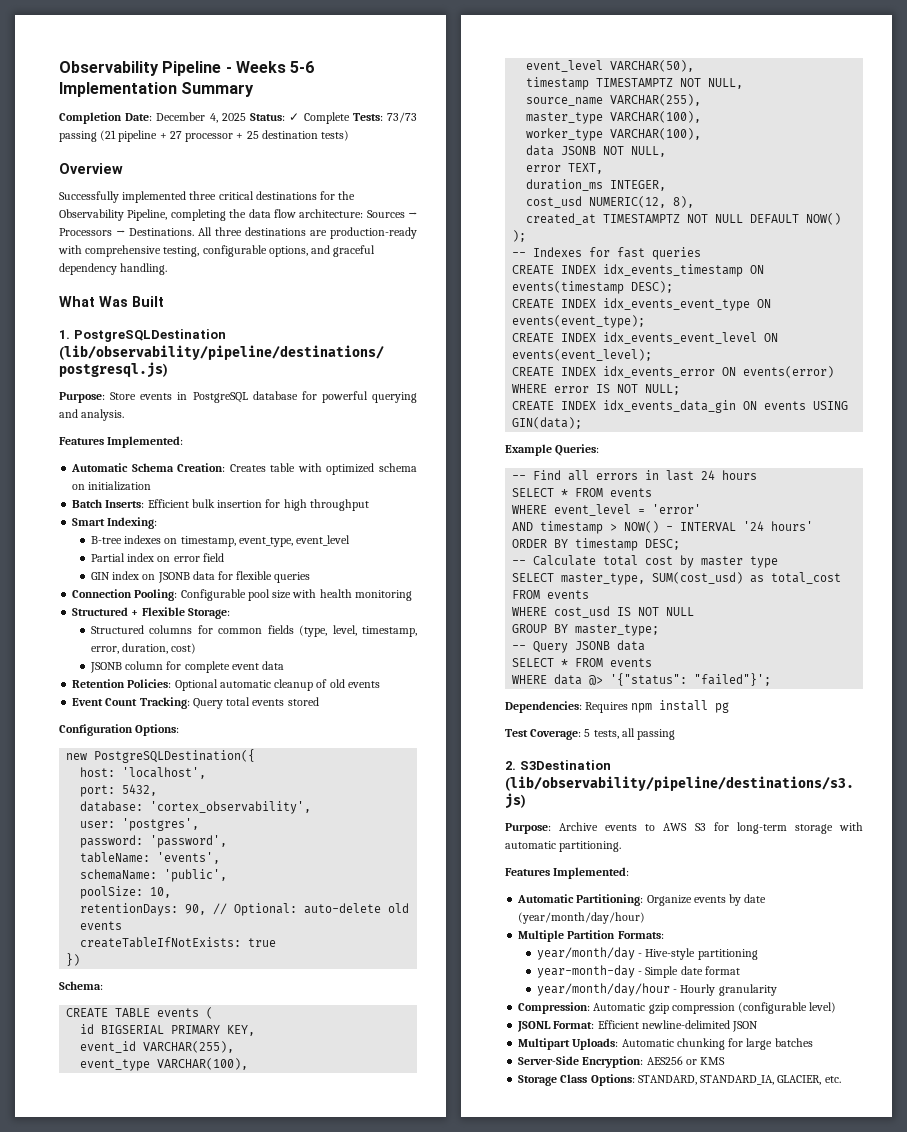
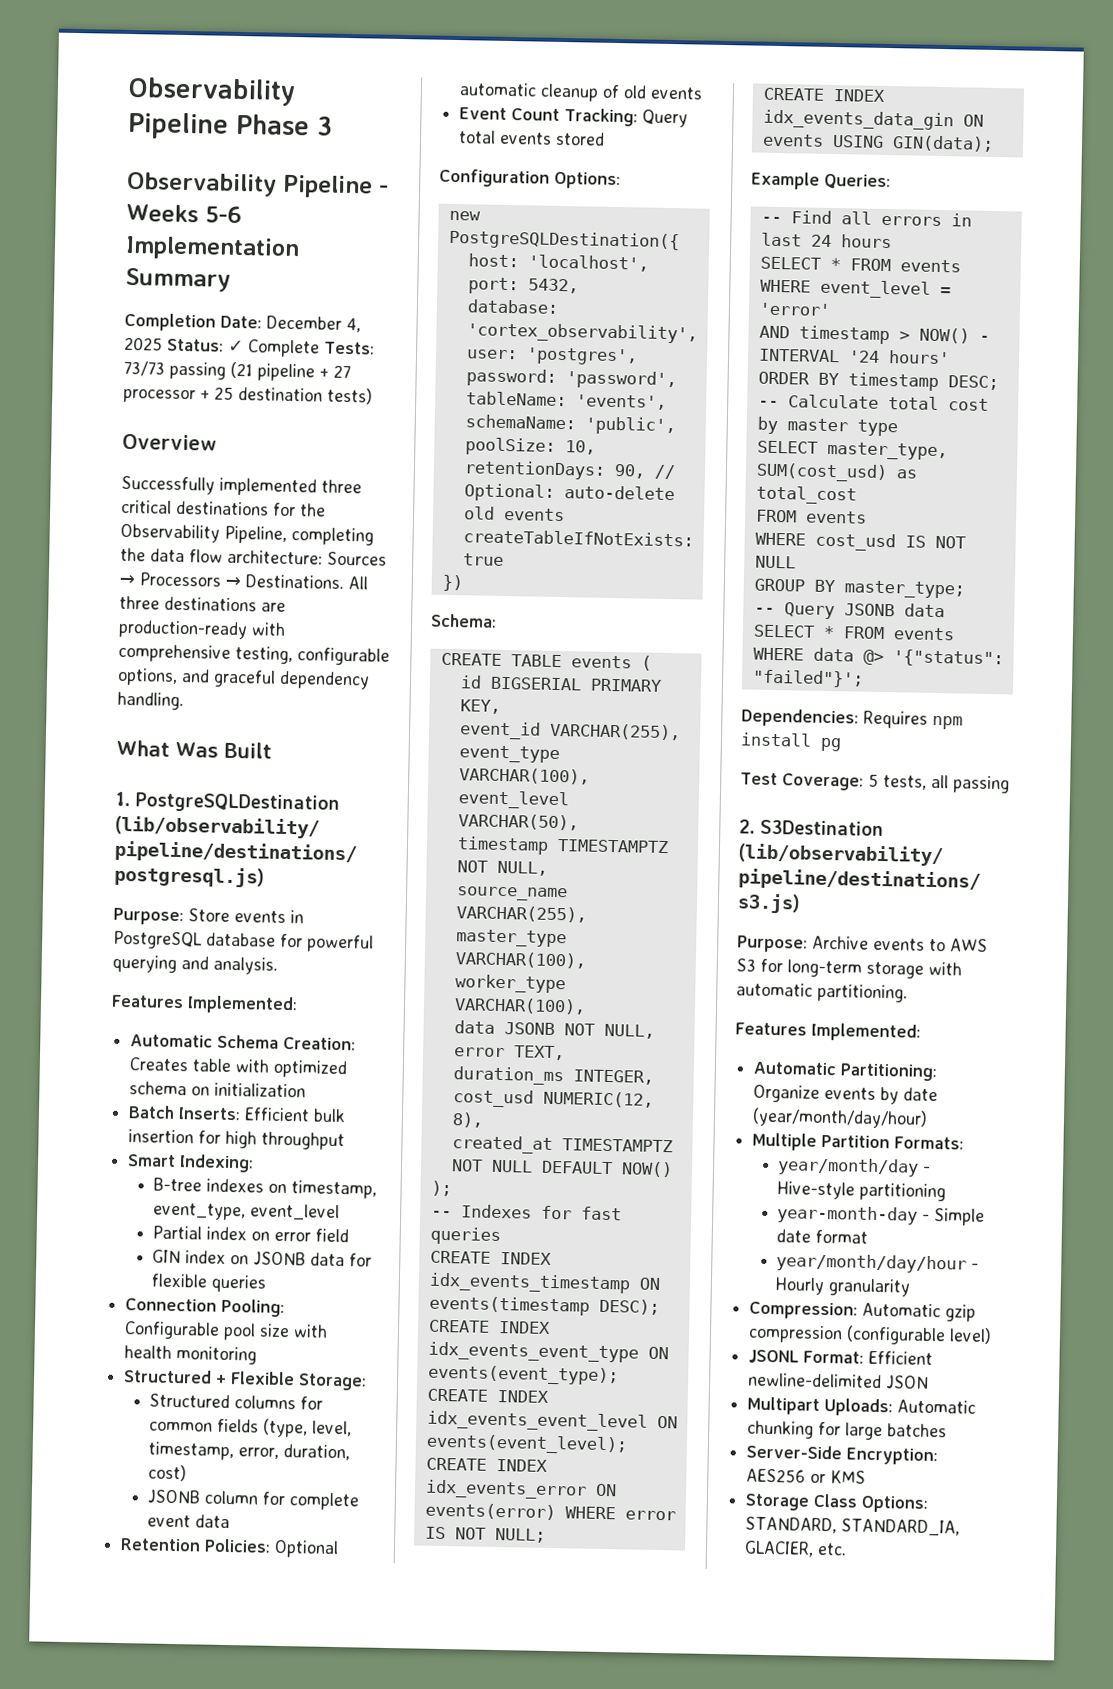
+ Observability Pipeline Phase 3

